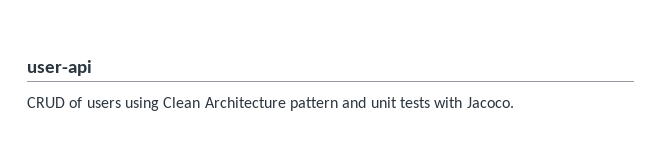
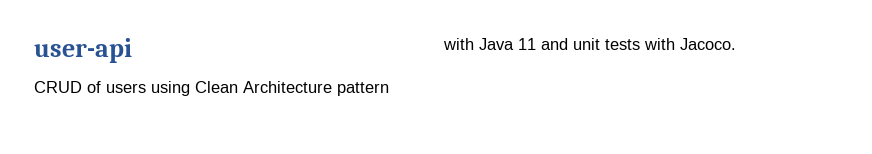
- CRUD of users using Clean Architecture pattern and unit tests with Jacoco.
+ CRUD of users using Clean Architecture pattern with Java 11 and unit tests with Jacoco.

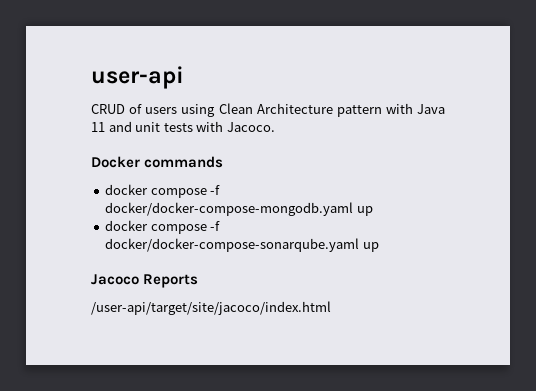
+ Docker commands
+ docker compose -f docker/docker-compose-mongodb.yaml up
+ docker compose -f docker/docker-compose-sonarqube.yaml up
+ Jacoco Reports
+ /user-api/target/site/jacoco/index.html

